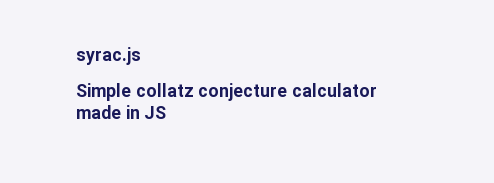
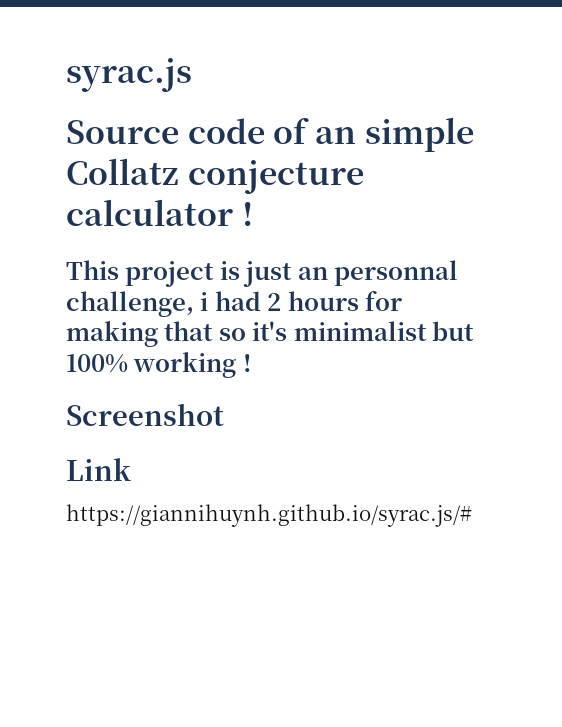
- Simple collatz conjecture calculator made in JS
+ Source code of an simple Collatz conjecture calculator !
+ This project is just an personnal challenge, i had 2 hours for making that so it's minimalist but 100% working !
+ Screenshot
+ Link
+ https://giannihuynh.github.io/syrac.js/#

